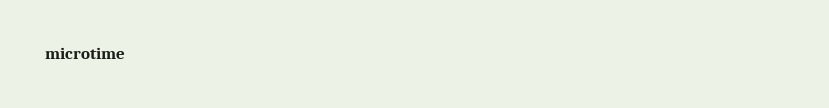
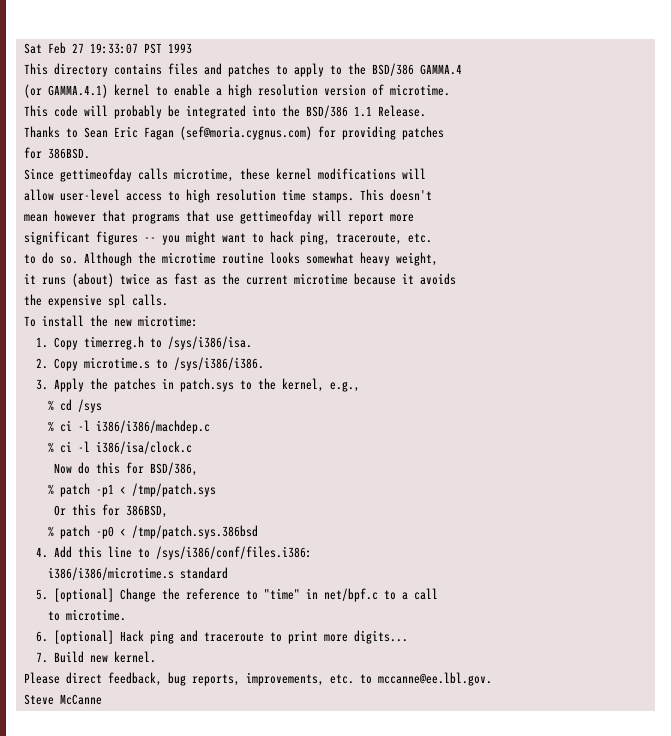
- microtime
+ Sat Feb 27 19:33:07 PST 1993
+ This directory contains files and patches to apply to the BSD/386 GAMMA.4
+ (or GAMMA.4.1) kernel to enable a high resolution version of microtime.
+ This code will probably be integrated into the BSD/386 1.1 Release.
+ Thanks to Sean Eric Fagan (sef@moria.cygnus.com) for providing patches
+ for 386BSD.
+ Since gettimeofday calls microtime, these kernel modifications will
+ allow user-level access to high resolution time stamps. This doesn't
+ mean however that programs that use gettimeofday will report more
+ significant figures -- you might want to hack ping, traceroute, etc.
+ to do so. Although the microtime routine looks somewhat heavy weight,
+ it runs (about) twice as fast as the current microtime because it avoids
+ the expensive spl calls.
+ To install the new microtime:
+ 1. Copy timerreg.h to /sys/i386/isa.
+ 2. Copy microtime.s to /sys/i386/i386.
+ 3. Apply the patches in patch.sys to the kernel, e.g.,
+ % cd /sys
+ % ci -l i386/i386/machdep.c
+ % ci -l i386/isa/clock.c
+ Now do this for BSD/386,
+ % patch -p1 < /tmp/patch.sys
+ Or this for 386BSD,
+ % patch -p0 < /tmp/patch.sys.386bsd
+ 4. Add this line to /sys/i386/conf/files.i386:
+ i386/i386/microtime.s standard
+ 5. [optional] Change the reference to "time" in net/bpf.c to a call
+ to microtime.
+ 6. [optional] Hack ping and traceroute to print more digits...
+ 7. Build new kernel.
+ Please direct feedback, bug reports, improvements, etc. to mccanne@ee.lbl.gov.
+ Steve McCanne

